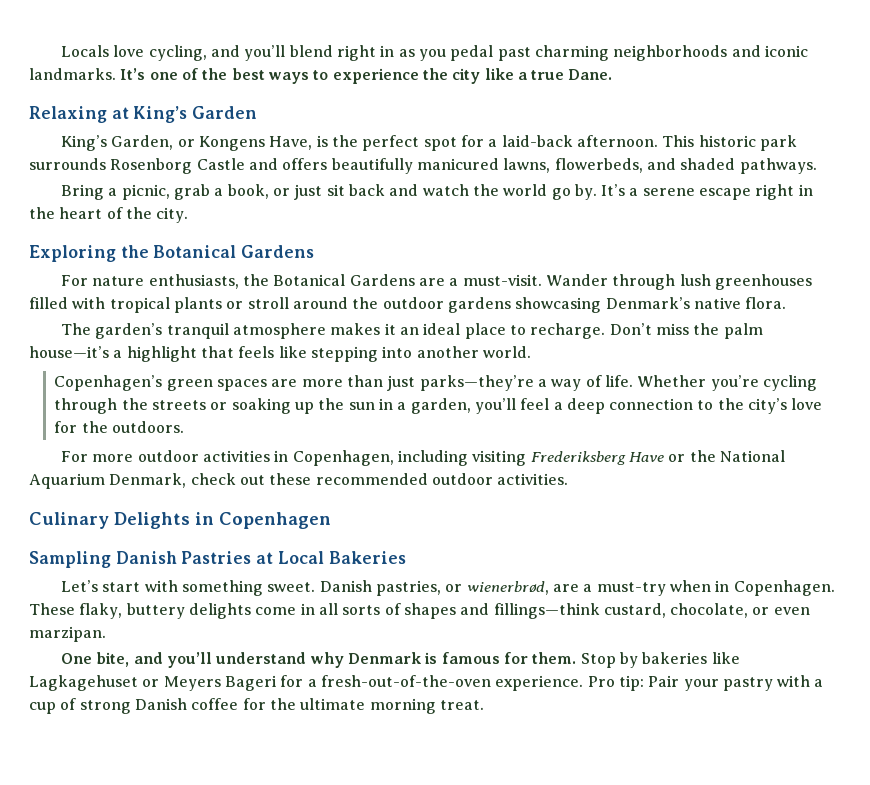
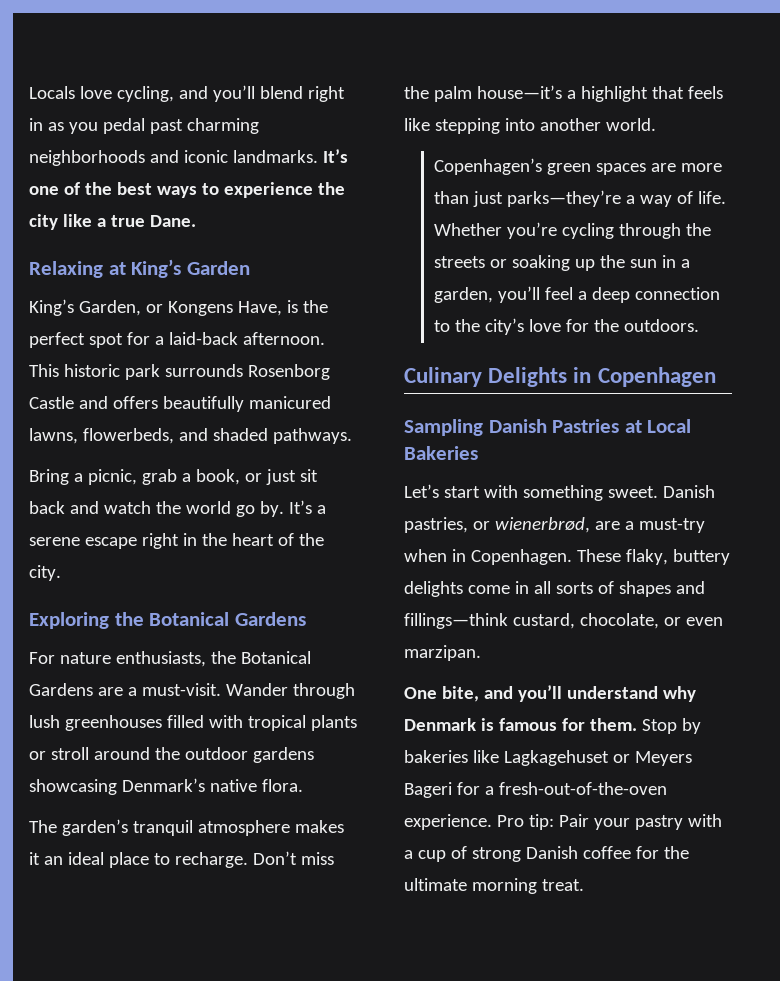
- For more outdoor activities in Copenhagen, including visiting Frederiksberg Have or the National Aquarium Denmark, check out these recommended outdoor activities.

